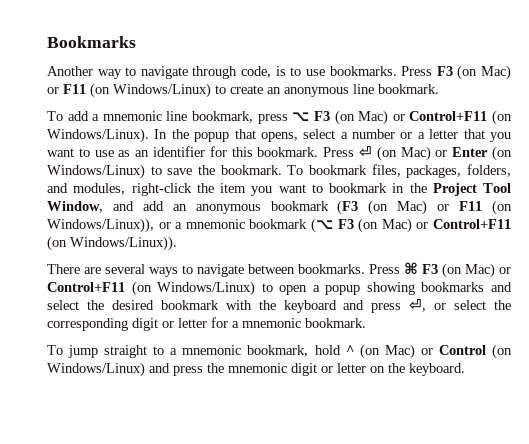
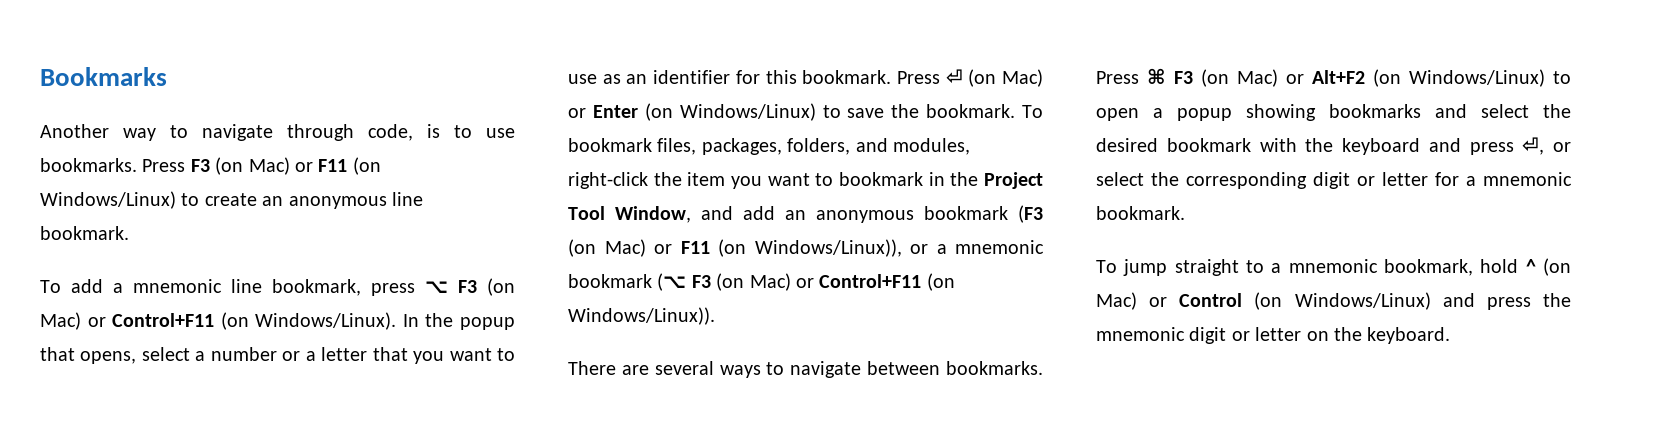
- Press ⌘ F3 (on Mac) or Control+F11 (on Windows/Linux) to open a popup showing bookmarks and select the desired bookmark with the keyboard and press ⏎, or select the corresponding digit or letter for a mnemonic bookmark.
+ Press ⌘ F3 (on Mac) or Alt+F2 (on Windows/Linux) to open a popup showing bookmarks and select the desired bookmark with the keyboard and press ⏎, or select the corresponding digit or letter for a mnemonic bookmark.

